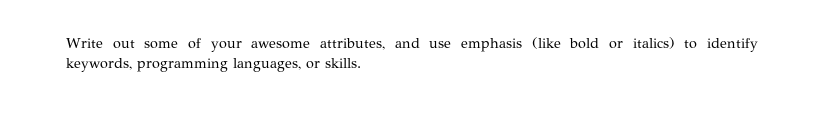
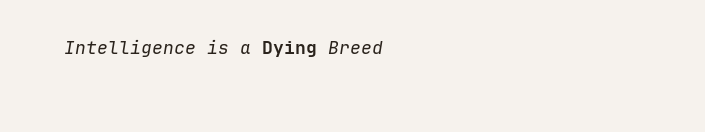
- Write out some of your awesome attributes, and use emphasis (like bold or italics) to identify keywords, programming languages, or skills.
+ Intelligence is a Dying Breed

